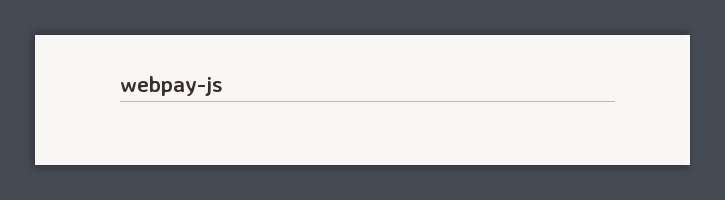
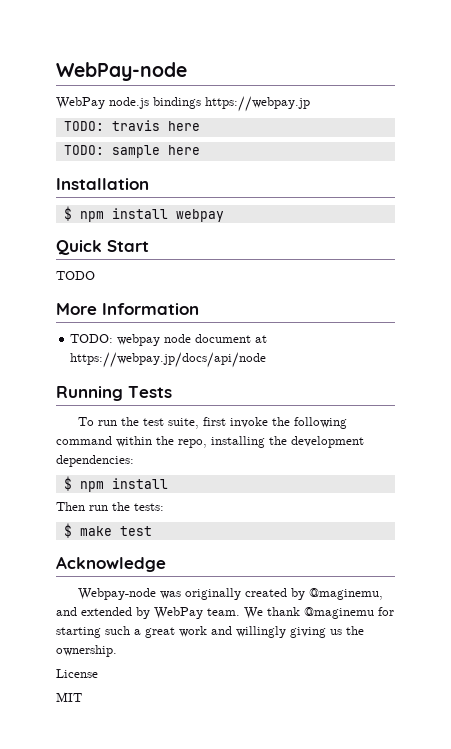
- webpay-js
+ WebPay-node
+ WebPay node.js bindings https://webpay.jp
+ TODO: travis here
+ TODO: sample here
+ Installation
+ $ npm install webpay
+ Quick Start
+ TODO
+ More Information
+ TODO: webpay node document at https://webpay.jp/docs/api/node
+ Running Tests
+ To run the test suite, first invoke the following command within the repo, installing the development dependencies:
+ $ npm install
+ Then run the tests:
+ $ make test
+ Acknowledge
+ Webpay-node was originally created by @maginemu, and extended by WebPay team. We thank @maginemu for starting such a great work and willingly giving us the ownership.
+ License
+ MIT

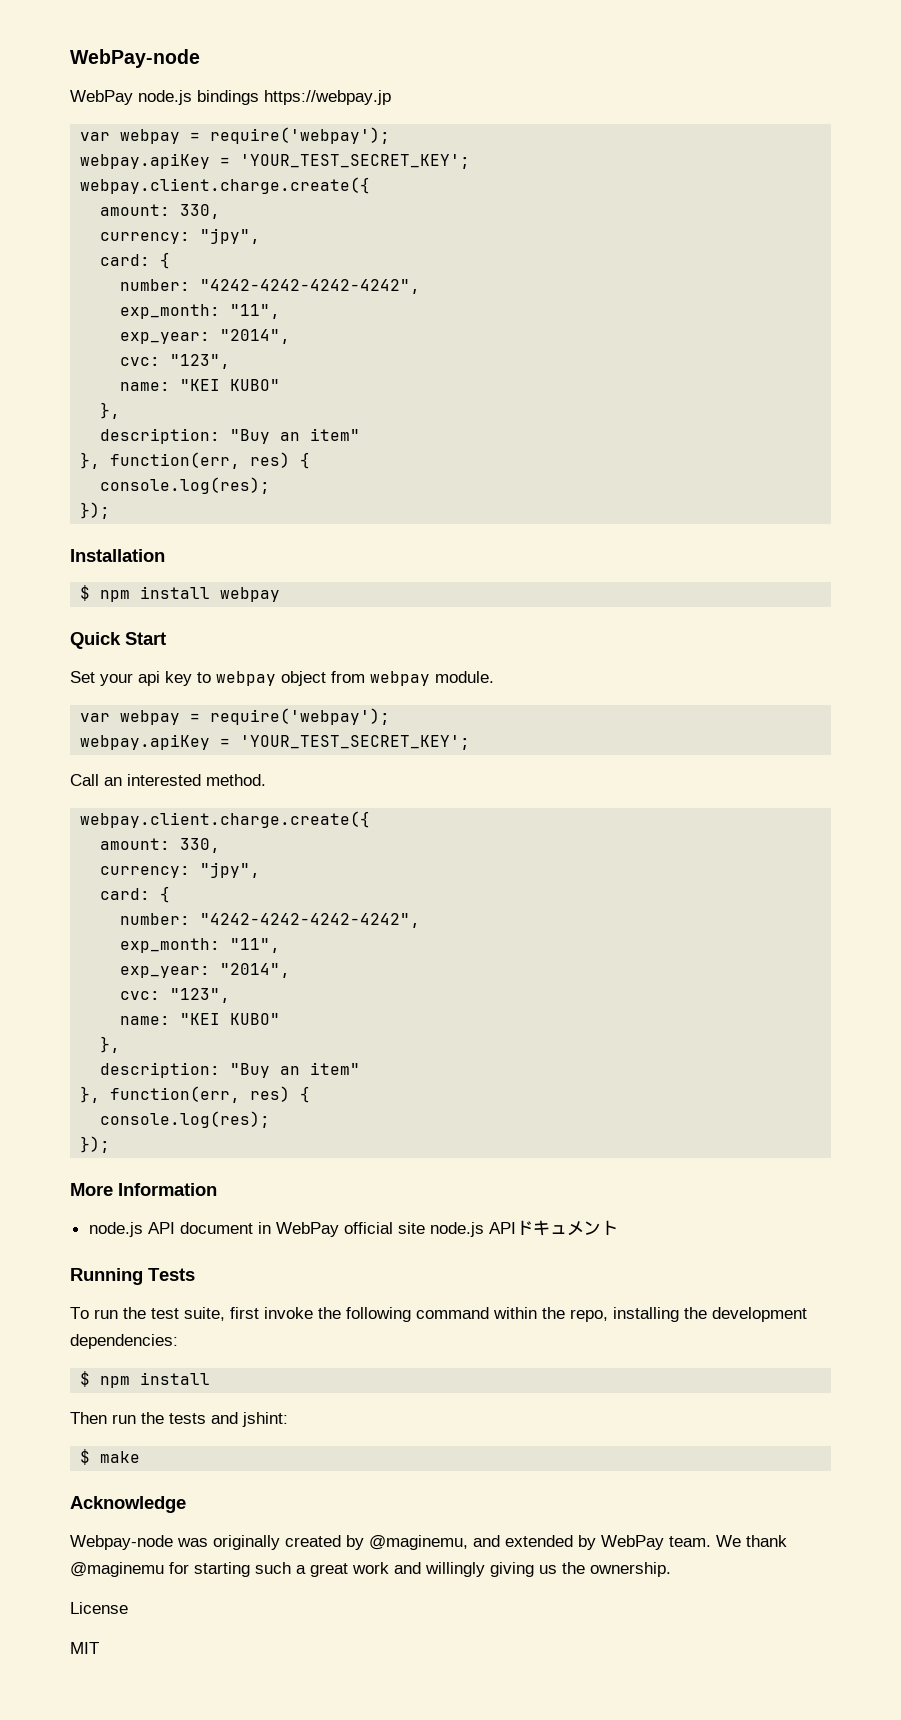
  WebPay node.js bindings https://webpay.jp
- TODO: travis here
- TODO: sample here
+ var webpay = require('webpay');
+ webpay.apiKey = 'YOUR_TEST_SECRET_KEY';
+ webpay.client.charge.create({
+ amount: 330,
+ currency: "jpy",
+ card: {
+ number: "4242-4242-4242-4242",
+ exp_month: "11",
+ exp_year: "2014",
+ cvc: "123",
+ name: "KEI KUBO"
+ },
+ description: "Buy an item"
+ }, function(err, res) {
+ console.log(res);
+ });
- TODO
+ Set your api key to webpay object from webpay module.
+ var webpay = require('webpay');
+ webpay.apiKey = 'YOUR_TEST_SECRET_KEY';
+ Call an interested method.
+ webpay.client.charge.create({
+ amount: 330,
+ currency: "jpy",
+ card: {
+ number: "4242-4242-4242-4242",
+ exp_month: "11",
+ exp_year: "2014",
+ cvc: "123",
+ name: "KEI KUBO"
+ },
+ description: "Buy an item"
+ }, function(err, res) {
+ console.log(res);
+ });
  More Information
- TODO: webpay node document at https://webpay.jp/docs/api/node
+ node.js API document in WebPay official site node.js APIドキュメント
- Then run the tests:
+ Then run the tests and jshint:
- $ make test
+ $ make

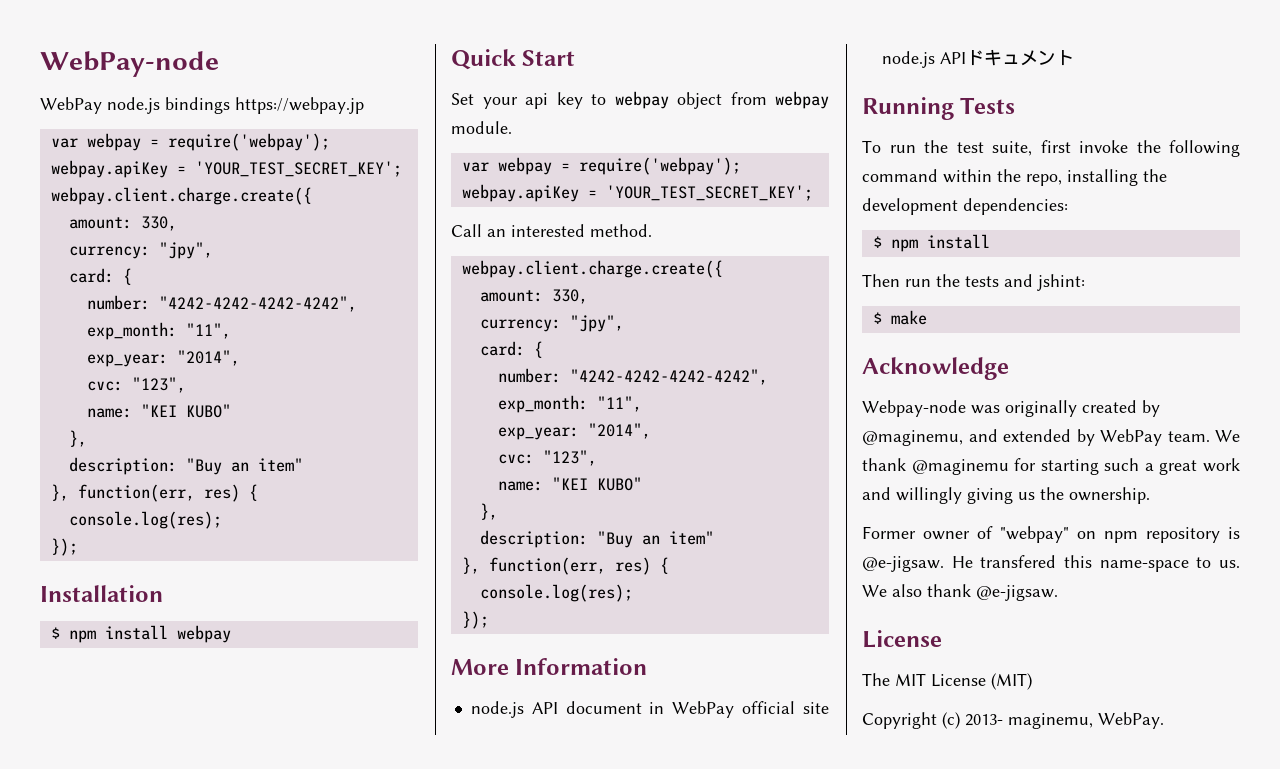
+ Former owner of "webpay" on npm repository is @e-jigsaw. He transfered this name-space to us. We also thank @e-jigsaw.
  License
- MIT
+ The MIT License (MIT)
+ Copyright (c) 2013- maginemu, WebPay.

